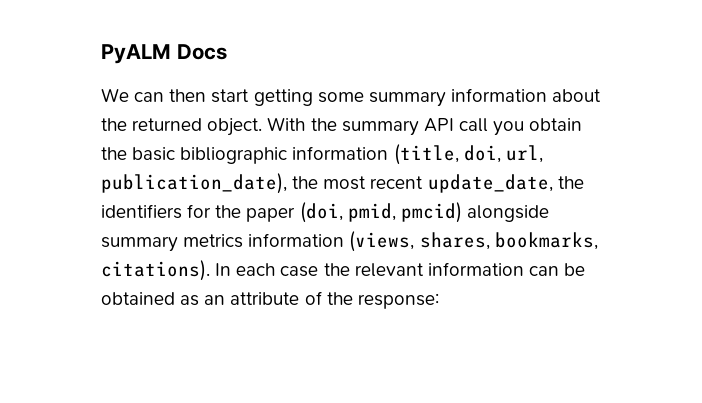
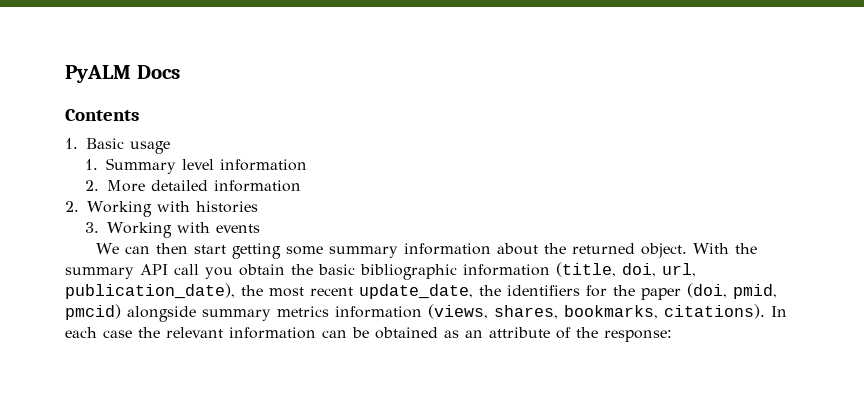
+ Contents
+ 1. Basic usage
+ 1. Summary level information
+ 2. More detailed information
+ 2. Working with histories
+ 3. Working with events

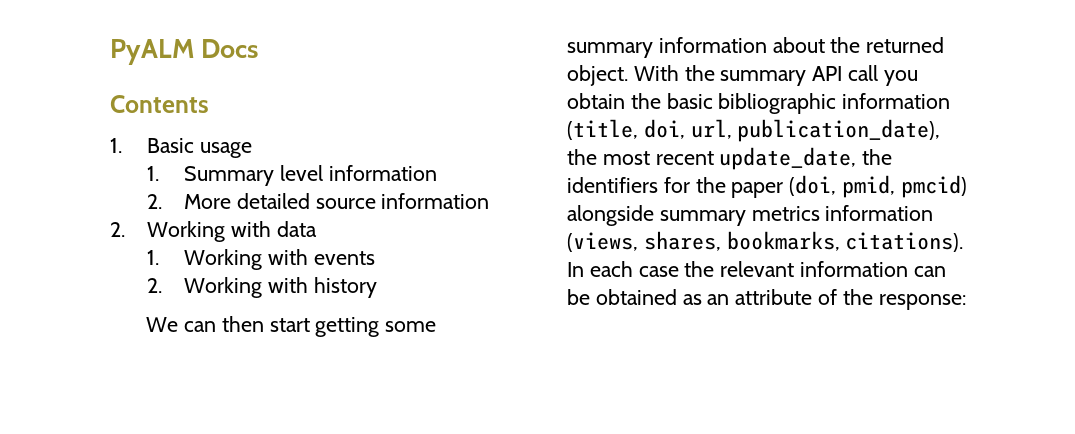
- 2. More detailed information
+ 2. More detailed source information
- 2. Working with histories
- 3. Working with events
+ 2. Working with data
+ 1. Working with events
+ 2. Working with history

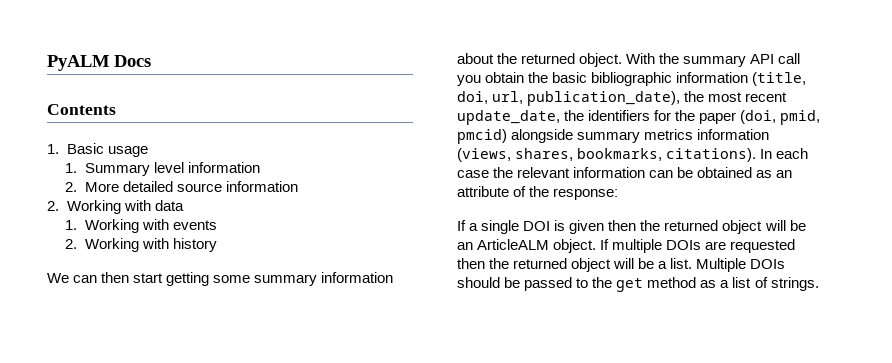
+ If a single DOI is given then the returned object will be an ArticleALM object. If multiple DOIs are requested then the returned object will be a list. Multiple DOIs should be passed to the get method as a list of strings.

